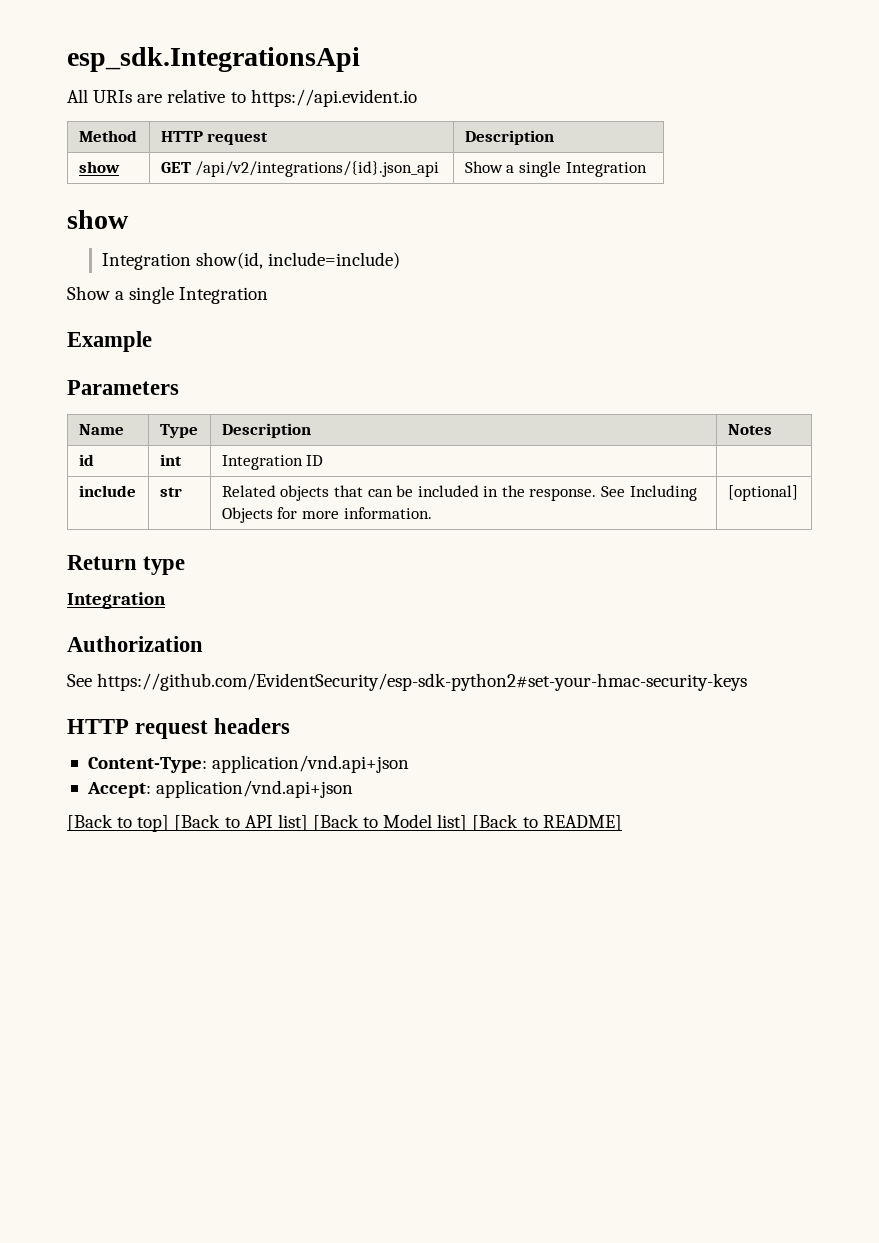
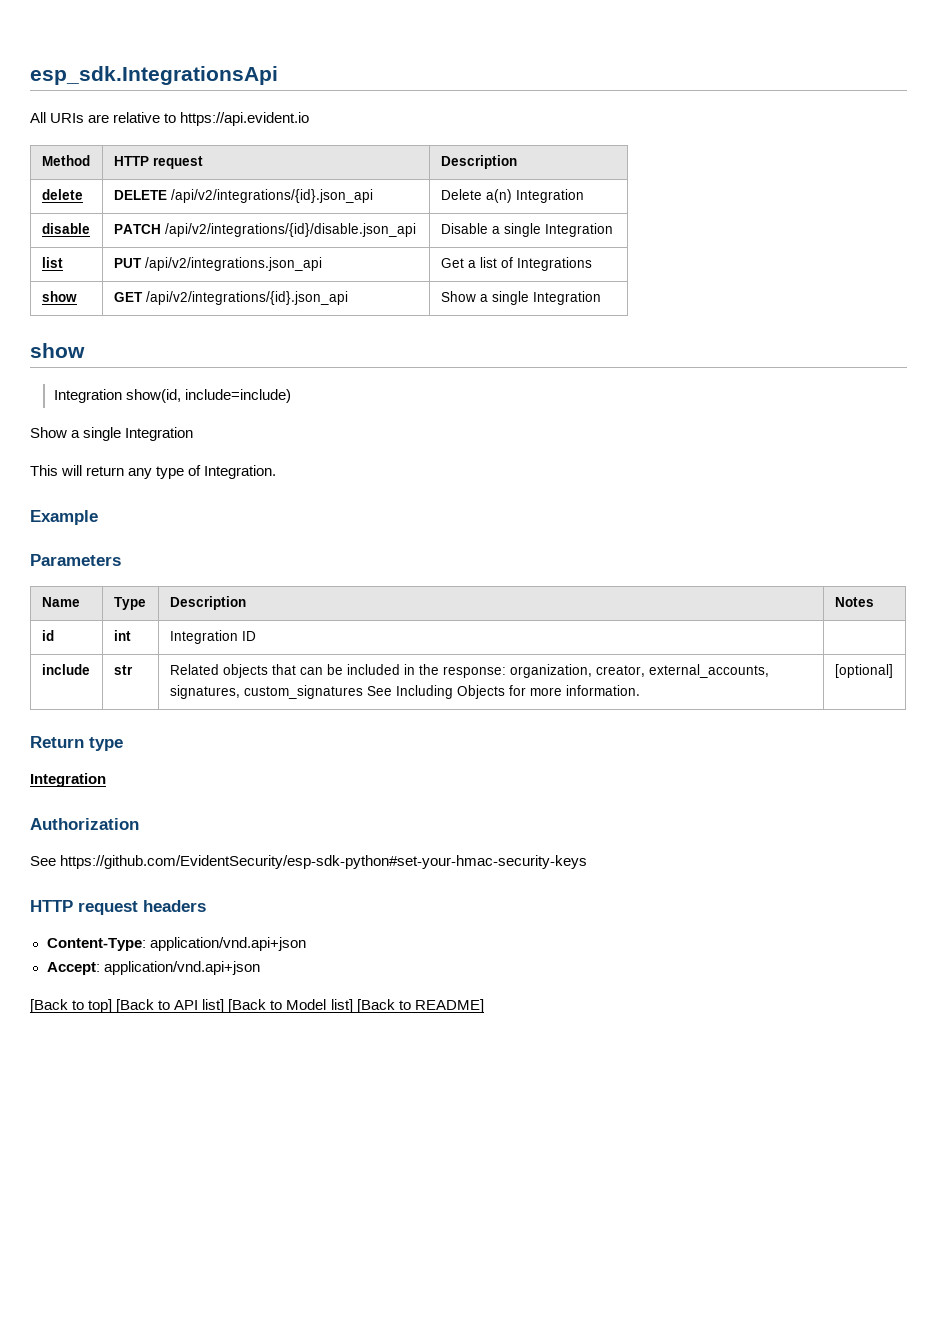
+ delete | DELETE /api/v2/integrations/{id}.json_api | Delete a(n) Integration
+ disable | PATCH /api/v2/integrations/{id}/disable.json_api | Disable a single Integration
+ list | PUT /api/v2/integrations.json_api | Get a list of Integrations
+ This will return any type of Integration.
- include | str | Related objects that can be included in the response. See Including Objects for more information. | [optional]
+ include | str | Related objects that can be included in the response: organization, creator, external_accounts, signatures, custom_signatures See Including Objects for more information. | [optional]
- See https://github.com/EvidentSecurity/esp-sdk-python2#set-your-hmac-security-keys
+ See https://github.com/EvidentSecurity/esp-sdk-python#set-your-hmac-security-keys

